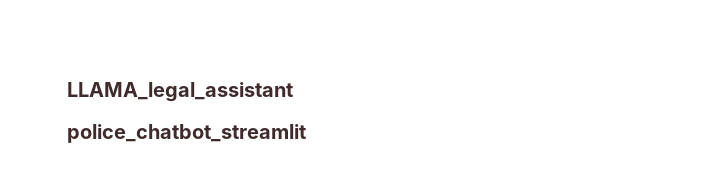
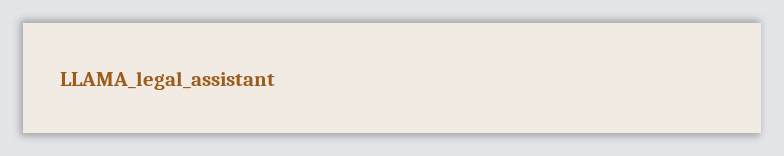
- police_chatbot_streamlit

